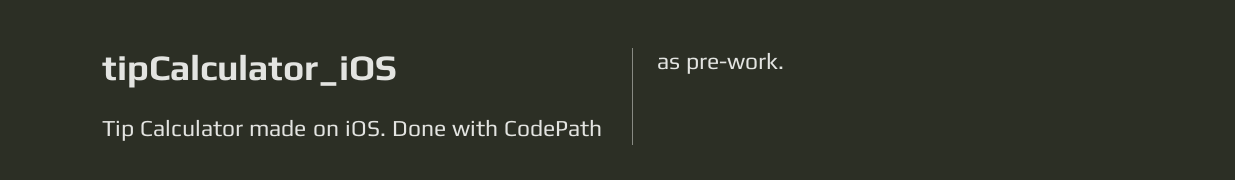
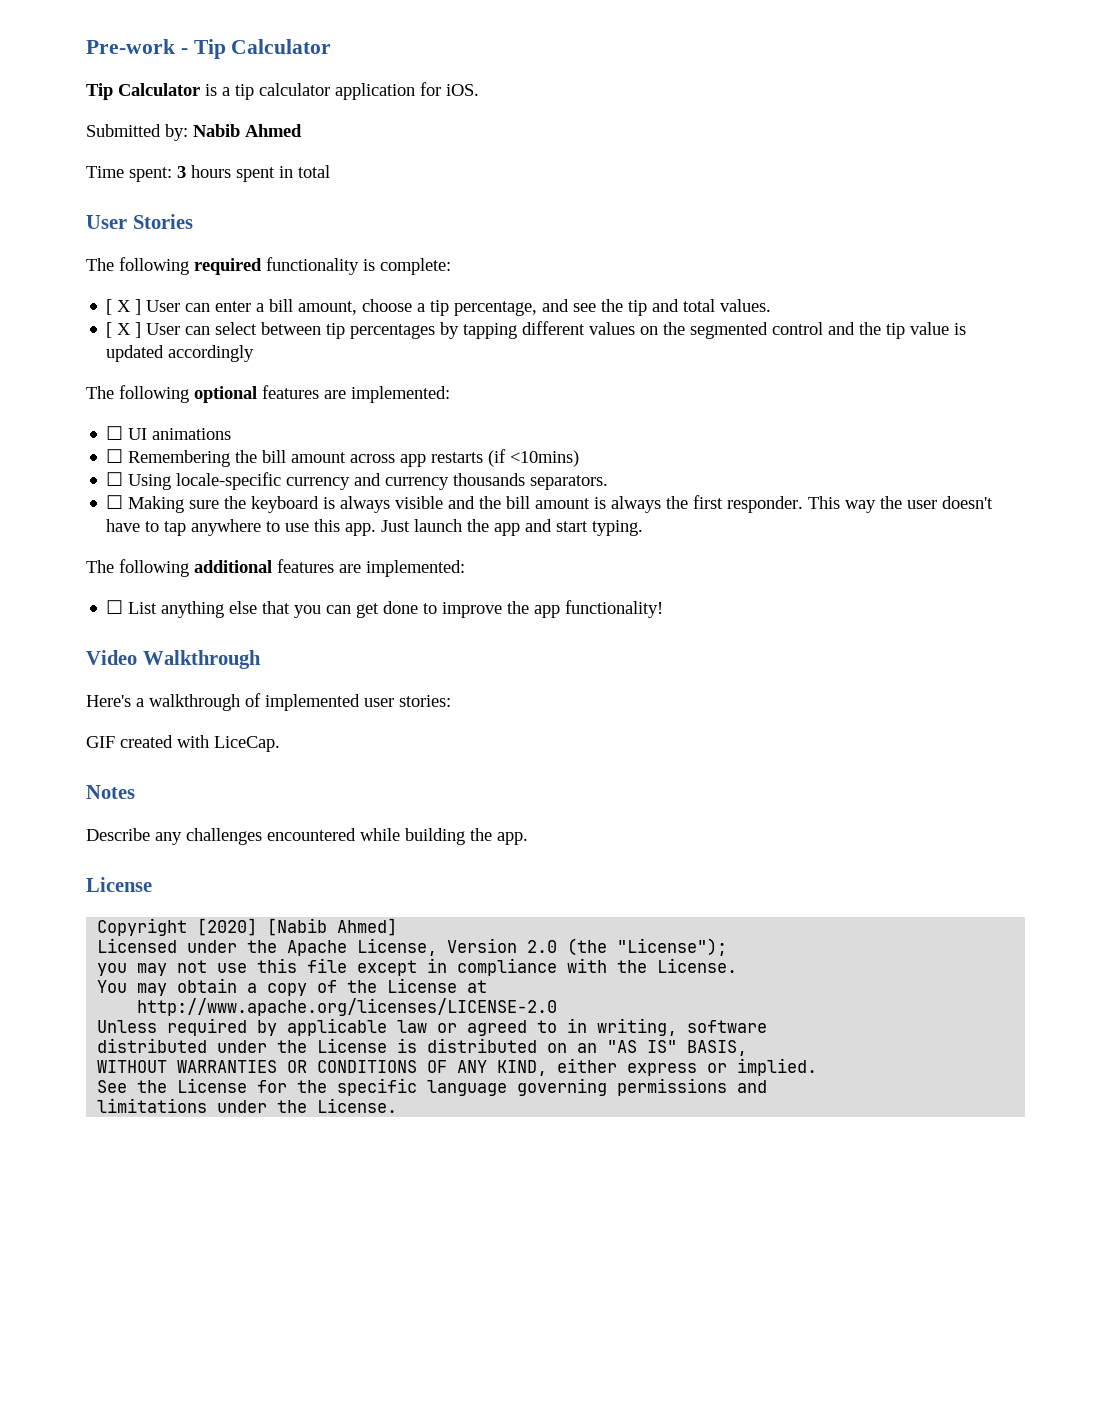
- tipCalculator_iOS
- Tip Calculator made on iOS. Done with CodePath as pre-work.
+ Pre-work - Tip Calculator
+ Tip Calculator is a tip calculator application for iOS.
+ Submitted by: Nabib Ahmed
+ Time spent: 3 hours spent in total
+ User Stories
+ The following required functionality is complete:
+ [ X ] User can enter a bill amount, choose a tip percentage, and see the tip and total values.
+ [ X ] User can select between tip percentages by tapping different values on the segmented control and the tip value is updated accordingly
+ The following optional features are implemented:
+ ☐ UI animations
+ ☐ Remembering the bill amount across app restarts (if <10mins)
+ ☐ Using locale-specific currency and currency thousands separators.
+ ☐ Making sure the keyboard is always visible and the bill amount is always the first responder. This way the user doesn't have to tap anywhere to use this app. Just launch the app and start typing.
+ The following additional features are implemented:
+ ☐ List anything else that you can get done to improve the app functionality!
+ Video Walkthrough
+ Here's a walkthrough of implemented user stories:
+ GIF created with LiceCap.
+ Notes
+ Describe any challenges encountered while building the app.
+ License
+ Copyright [2020] [Nabib Ahmed]
+ Licensed under the Apache License, Version 2.0 (the "License");
+ you may not use this file except in compliance with the License.
+ You may obtain a copy of the License at
+ http://www.apache.org/licenses/LICENSE-2.0
+ Unless required by applicable law or agreed to in writing, software
+ distributed under the License is distributed on an "AS IS" BASIS,
+ WITHOUT WARRANTIES OR CONDITIONS OF ANY KIND, either express or implied.
+ See the License for the specific language governing permissions and
+ limitations under the License.

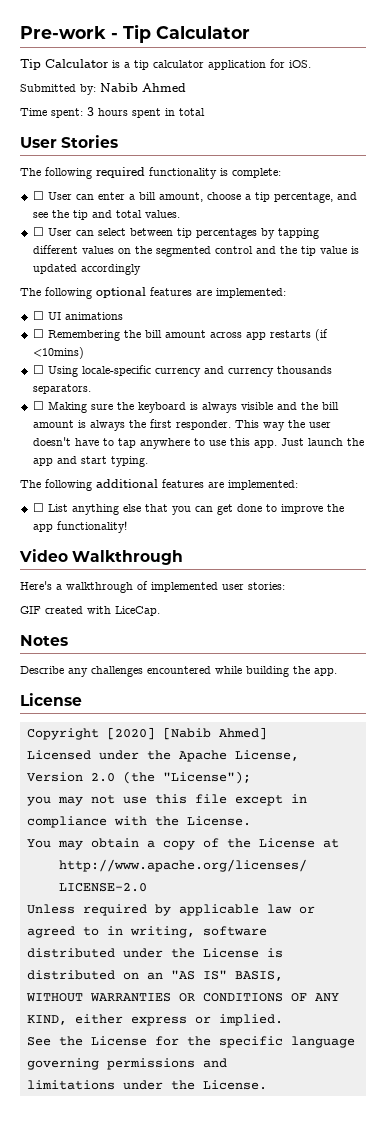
- [ X ] User can enter a bill amount, choose a tip percentage, and see the tip and total values.
+ ☐ User can enter a bill amount, choose a tip percentage, and see the tip and total values.
- [ X ] User can select between tip percentages by tapping different values on the segmented control and the tip value is updated accordingly
+ ☐ User can select between tip percentages by tapping different values on the segmented control and the tip value is updated accordingly

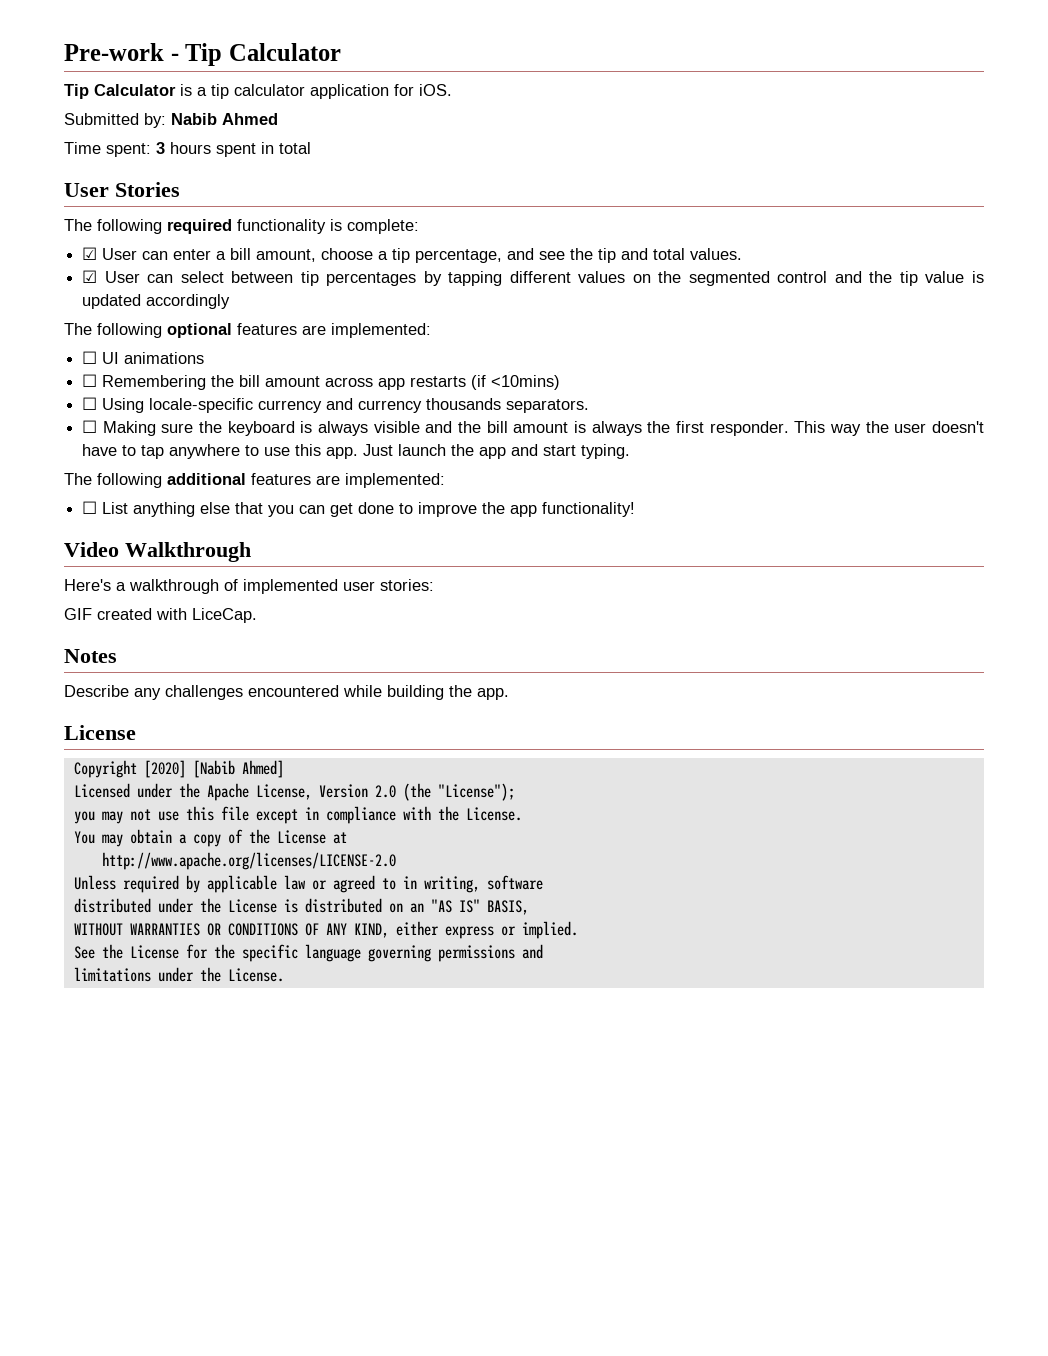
- ☐ User can enter a bill amount, choose a tip percentage, and see the tip and total values.
+ ☑ User can enter a bill amount, choose a tip percentage, and see the tip and total values.
- ☐ User can select between tip percentages by tapping different values on the segmented control and the tip value is updated accordingly
+ ☑ User can select between tip percentages by tapping different values on the segmented control and the tip value is updated accordingly

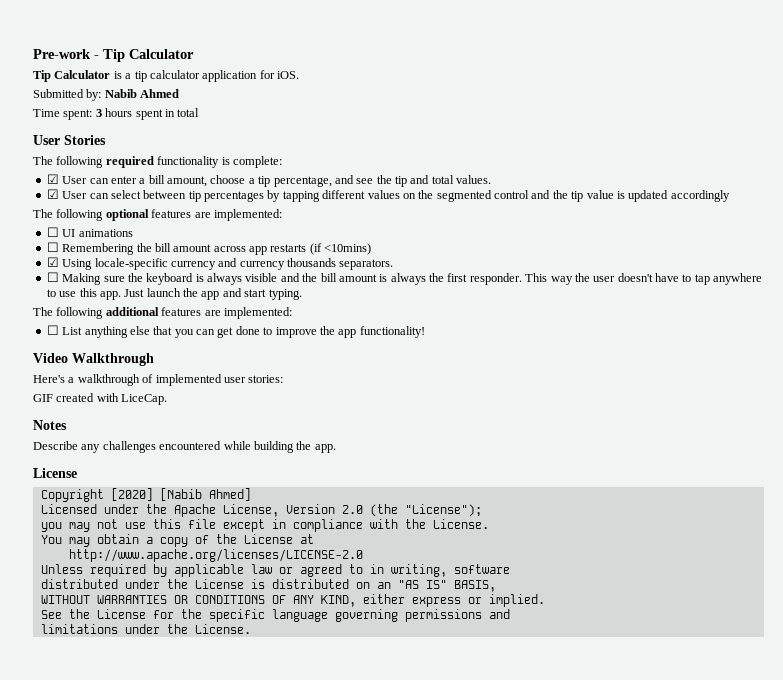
- ☐ Using locale-specific currency and currency thousands separators.
+ ☑ Using locale-specific currency and currency thousands separators.

